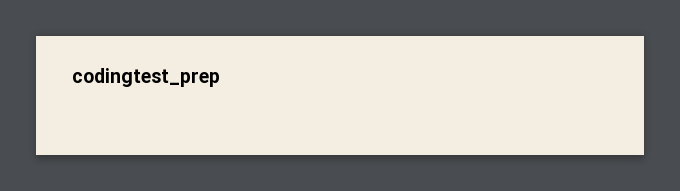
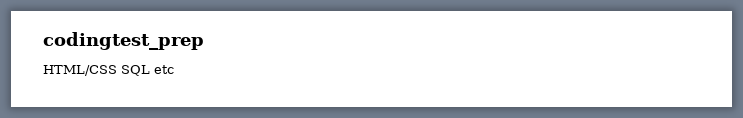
+ HTML/CSS SQL etc

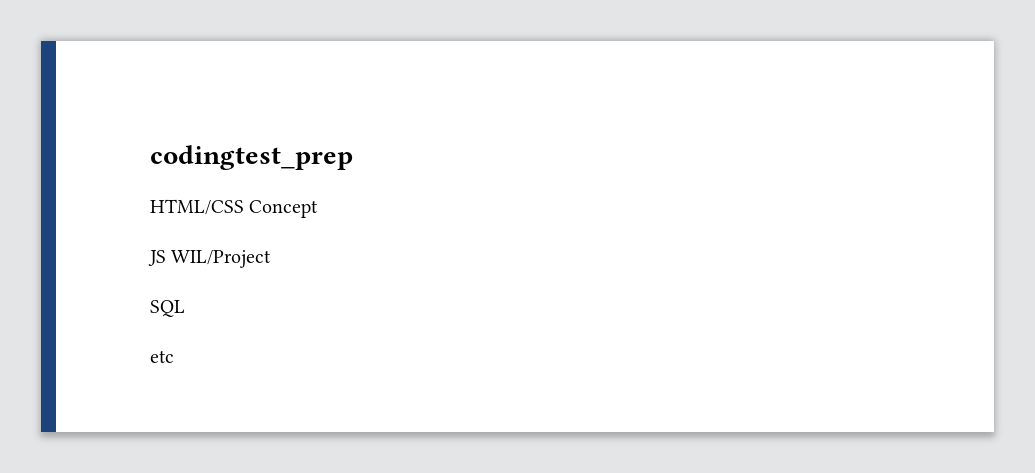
- HTML/CSS SQL etc
+ HTML/CSS Concept
+ JS WIL/Project
+ SQL
+ etc

